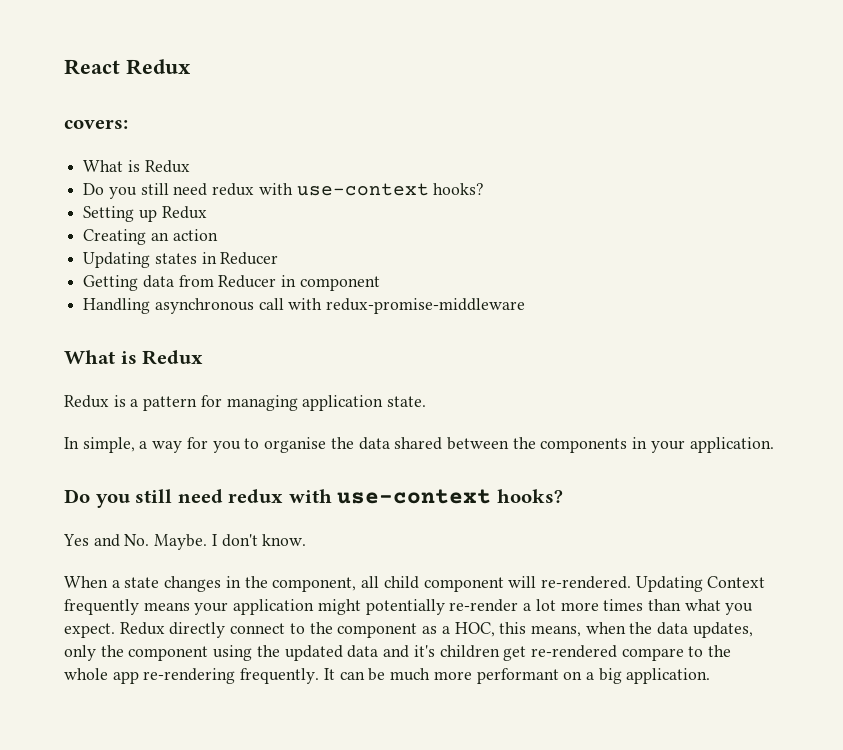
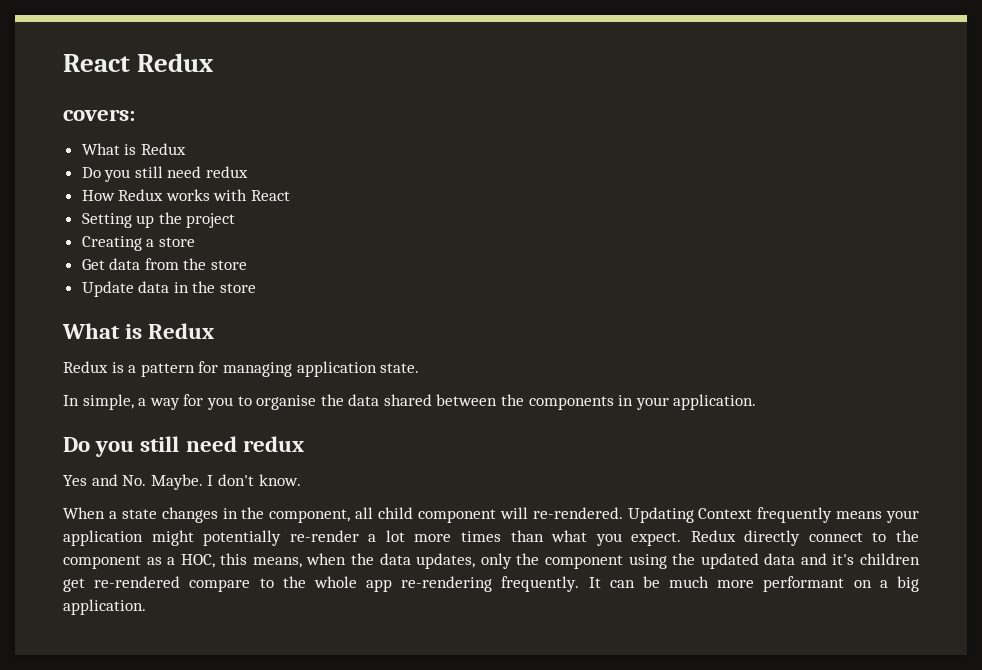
  covers:
  What is Redux
- Do you still need redux with use-context hooks?
+ Do you still need redux
+ How Redux works with React
- Setting up Redux
+ Setting up the project
- Creating an action
- Updating states in Reducer
- Getting data from Reducer in component
- Handling asynchronous call with redux-promise-middleware
+ Creating a store
+ Get data from the store
+ Update data in the store
  In simple, a way for you to organise the data shared between the components in your application.
- Do you still need redux with use-context hooks?
+ Do you still need redux

